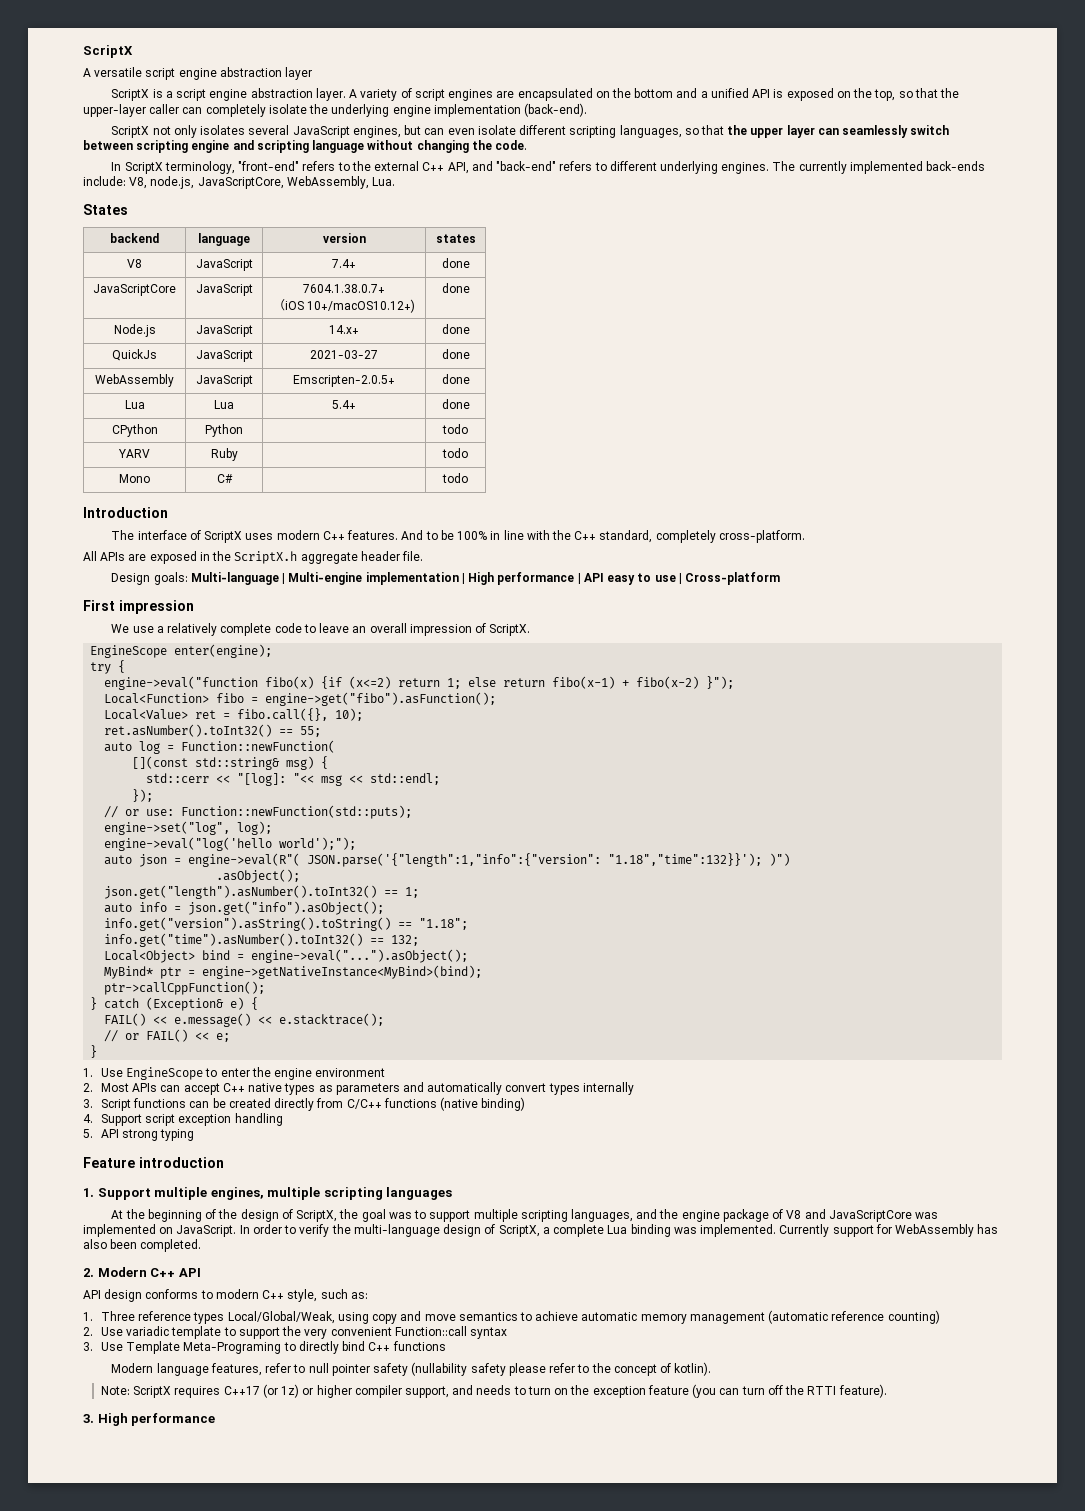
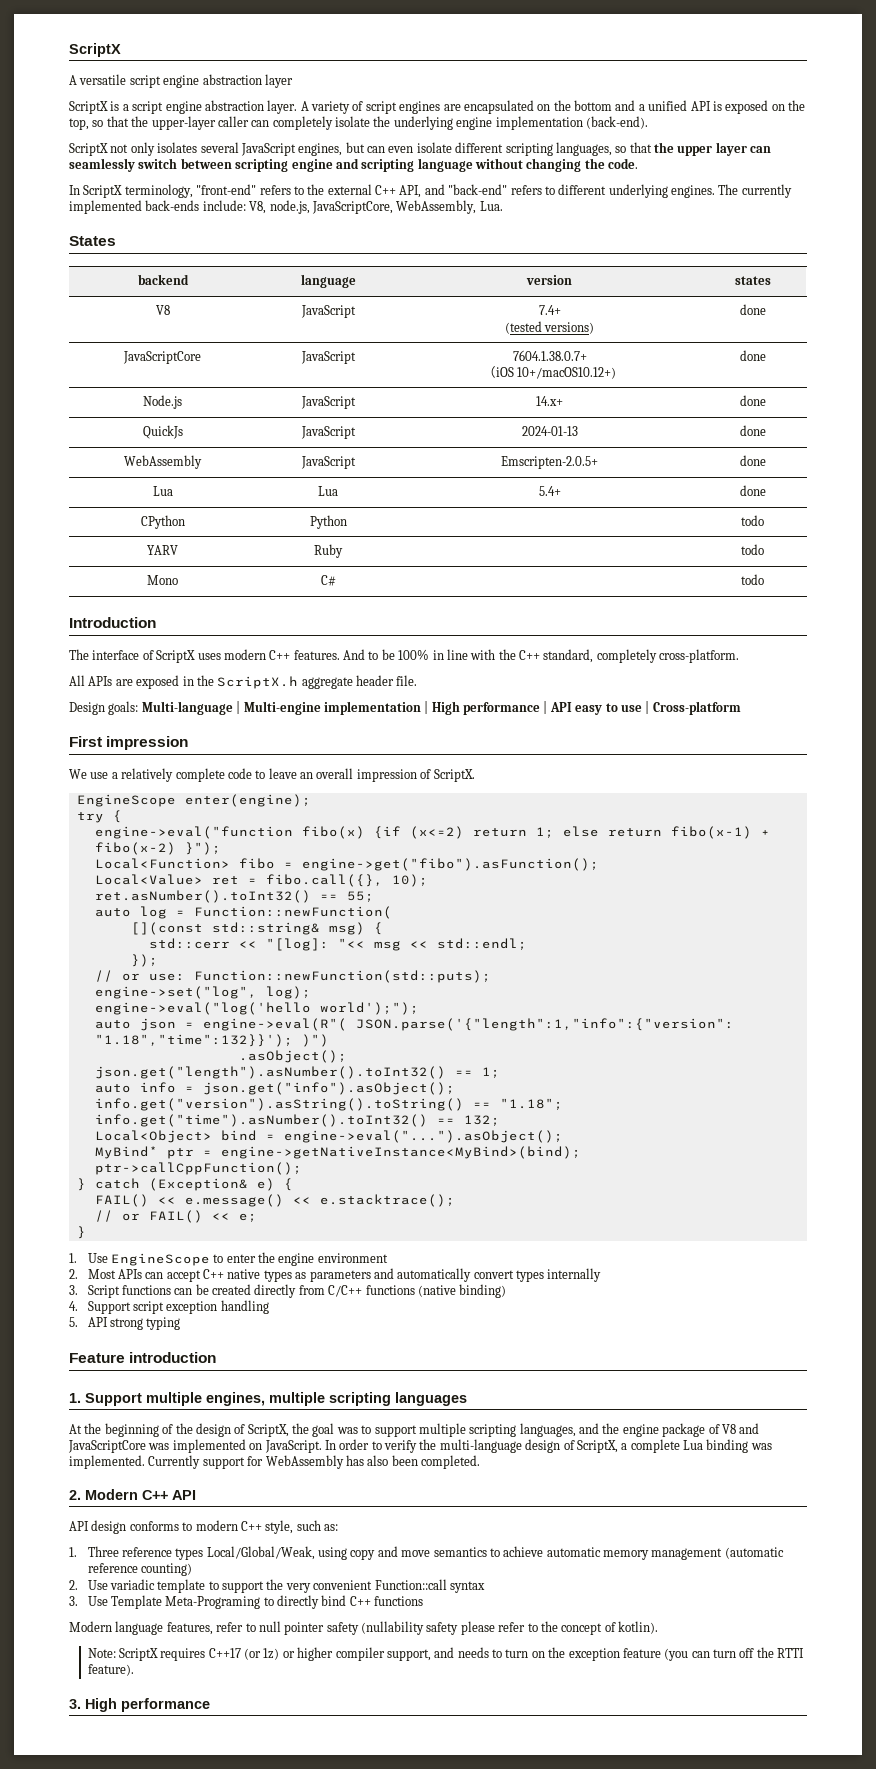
- V8 | JavaScript | 7.4+ | done
+ V8 | JavaScript | 7.4+
+ (tested versions) | done
- QuickJs | JavaScript | 2021-03-27 | done
+ QuickJs | JavaScript | 2024-01-13 | done

